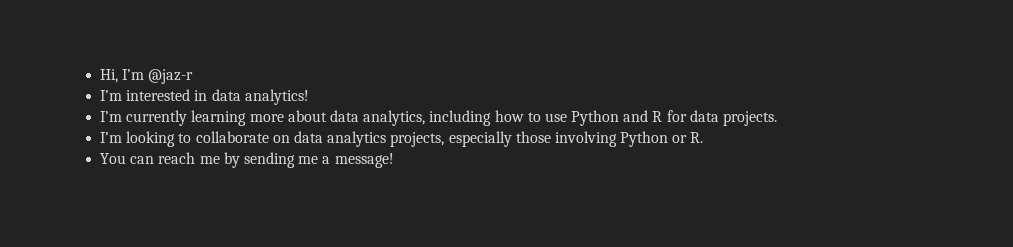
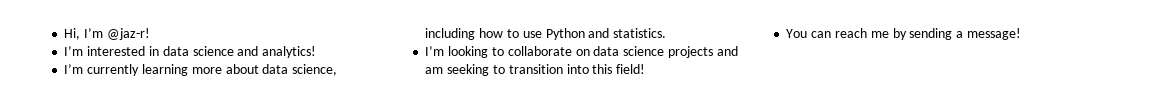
- Hi, I’m @jaz-r
+ Hi, I’m @jaz-r!
- I’m interested in data analytics!
+ I’m interested in data science and analytics!
- I’m currently learning more about data analytics, including how to use Python and R for data projects.
+ I’m currently learning more about data science, including how to use Python and statistics.
- I’m looking to collaborate on data analytics projects, especially those involving Python or R.
+ I’m looking to collaborate on data science projects and am seeking to transition into this field!
- You can reach me by sending me a message!
+ You can reach me by sending a message!

